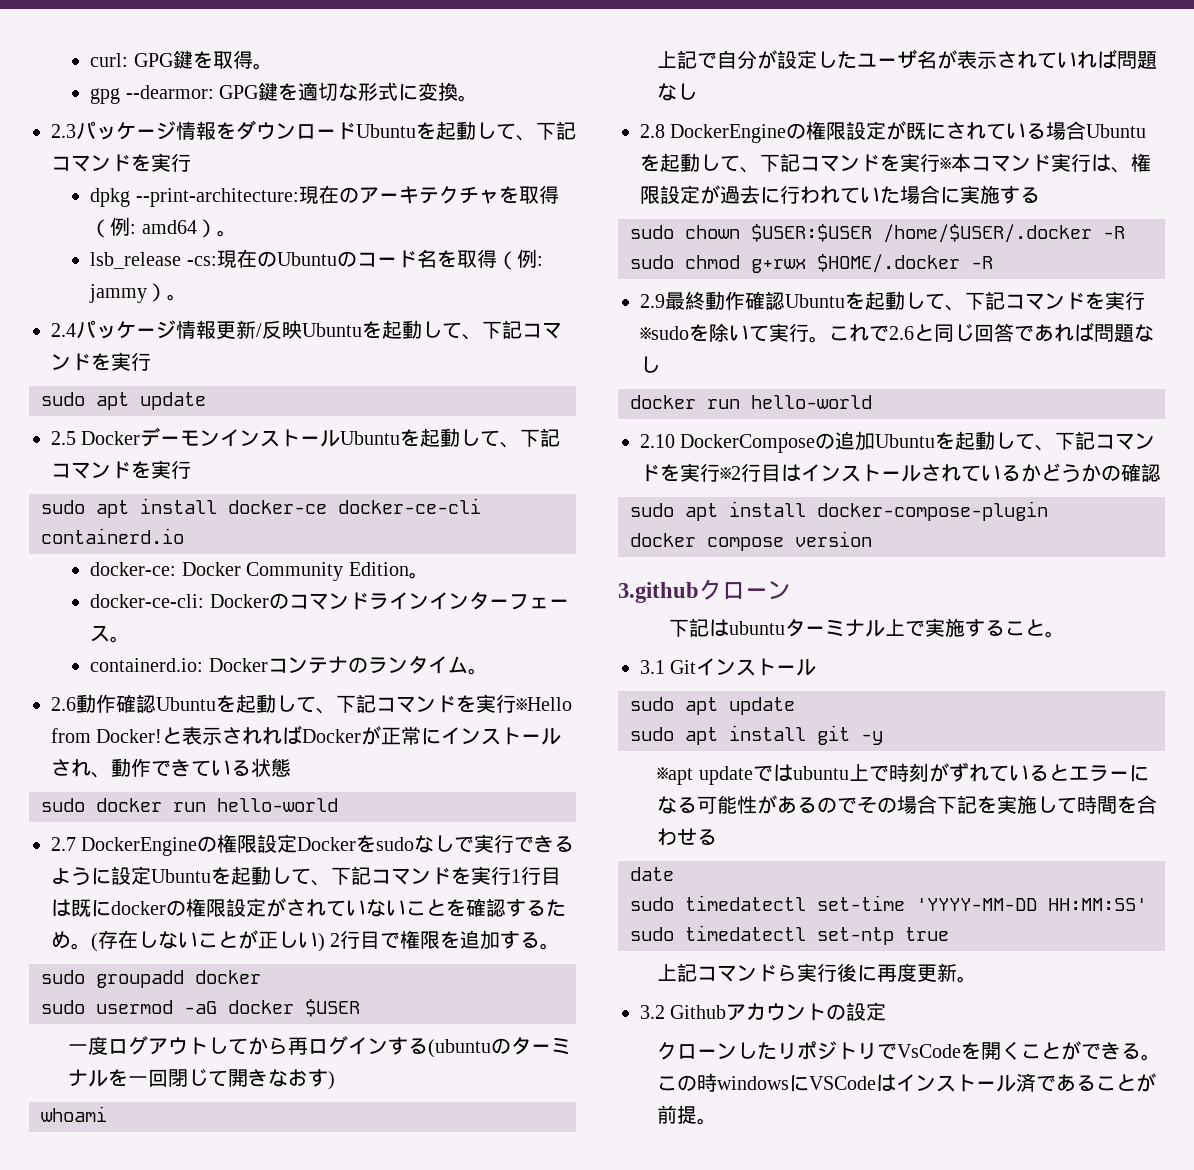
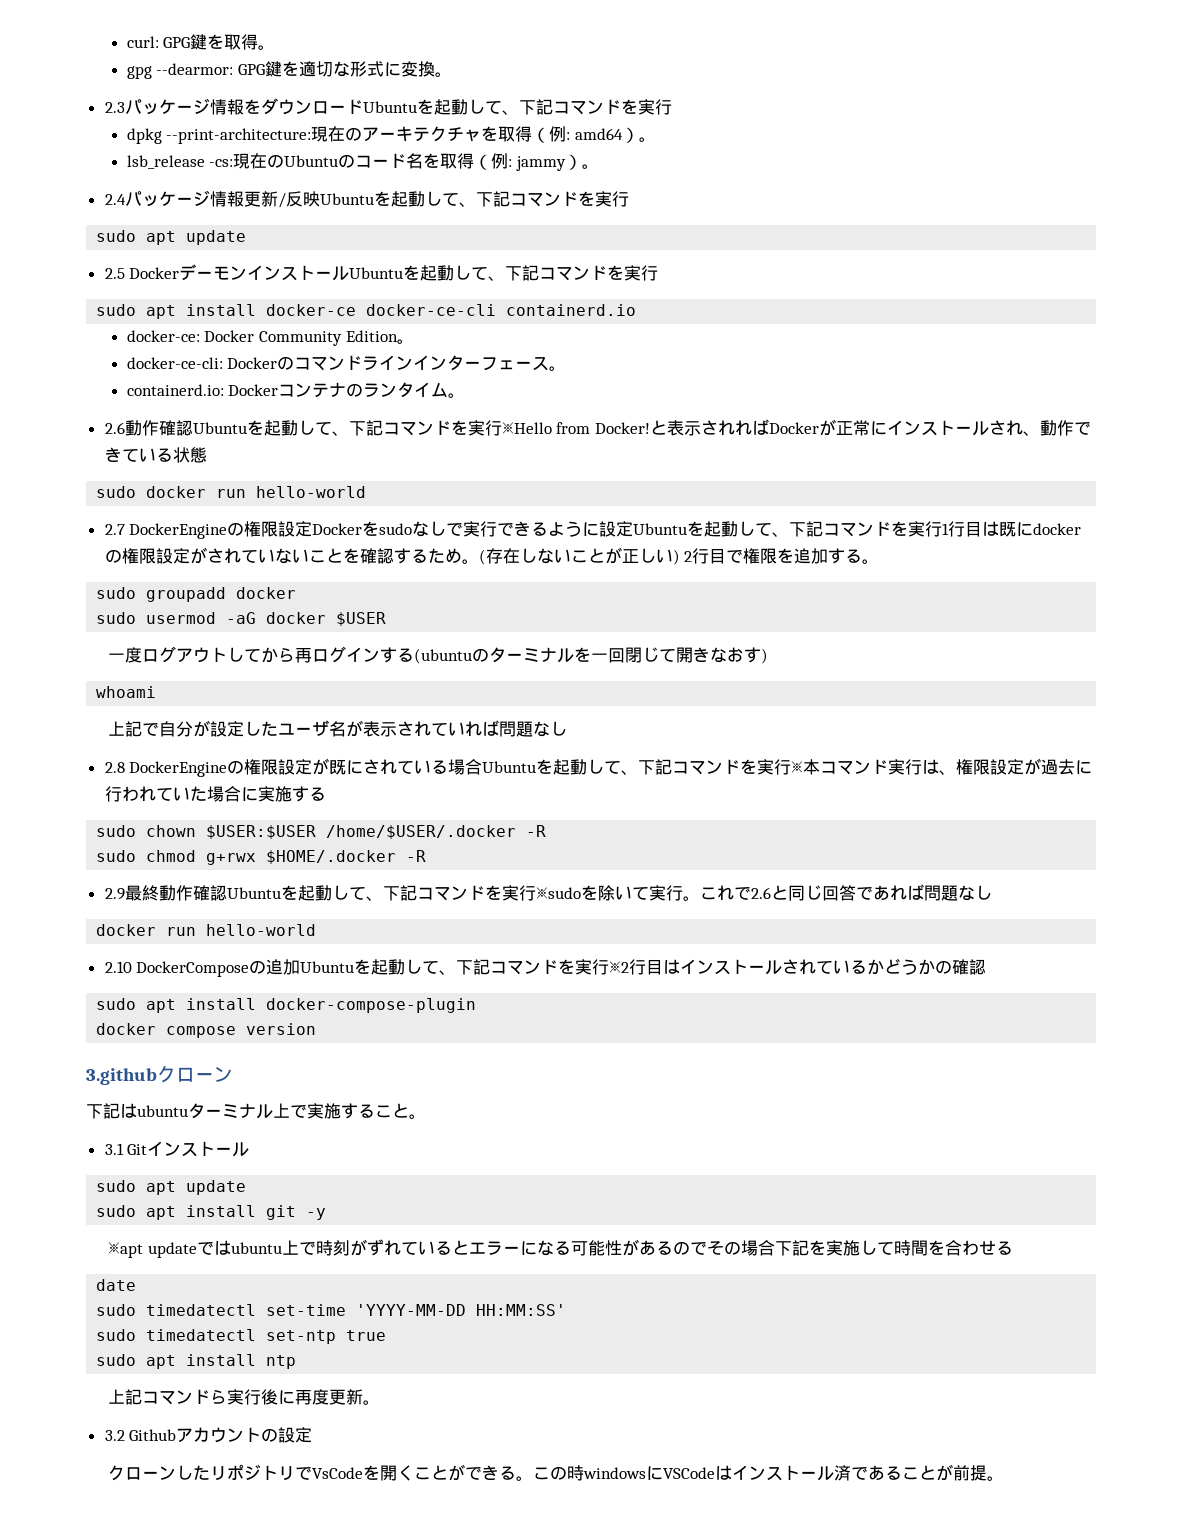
+ sudo apt install ntp

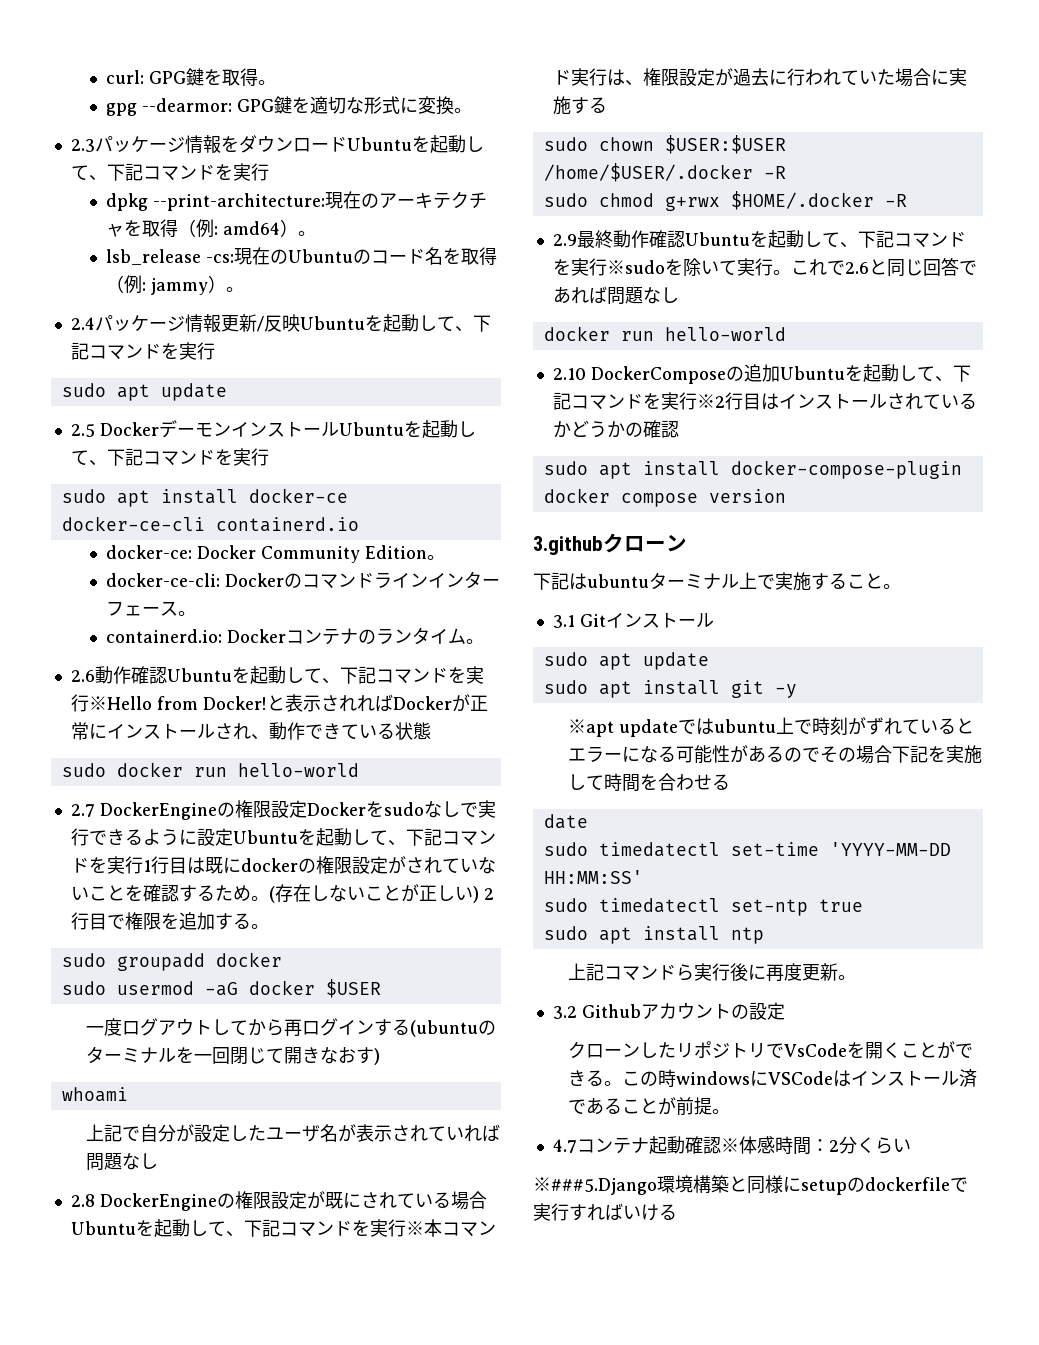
+ 4.7コンテナ起動確認※体感時間：2分くらい
+ ※###5.Django環境構築と同様にsetupのdockerfileで実行すればいける

